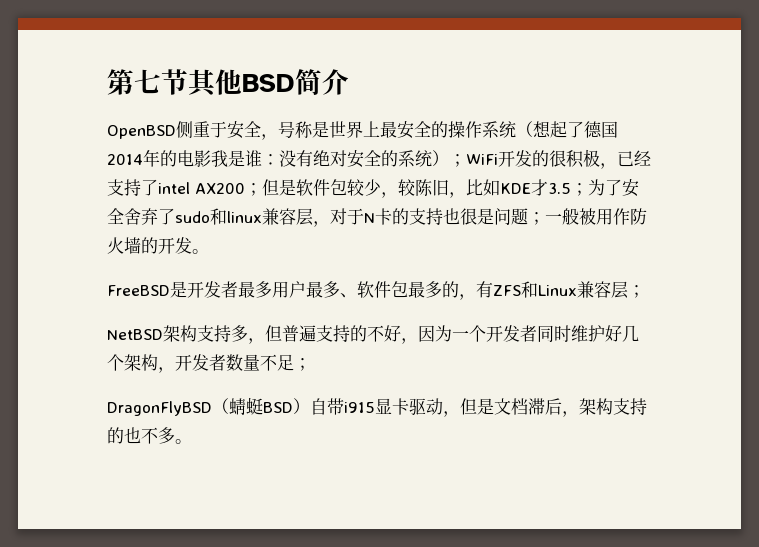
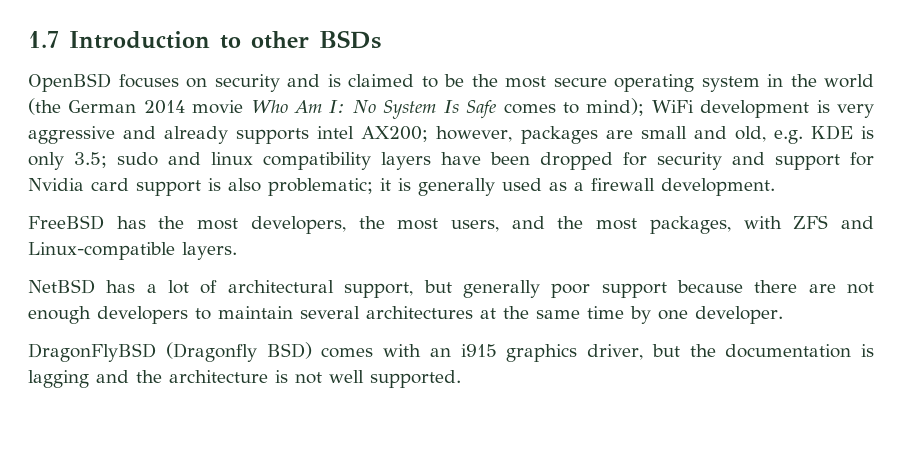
- 第七节其他BSD简介
- OpenBSD侧重于安全，号称是世界上最安全的操作系统（想起了德国2014年的电影我是谁：没有绝对安全的系统）；WiFi开发的很积极，已经支持了intel AX200；但是软件包较少，较陈旧，比如KDE才3.5；为了安全舍弃了sudo和linux兼容层，对于N卡的支持也很是问题；一般被用作防火墙的开发。
- FreeBSD是开发者最多用户最多、软件包最多的，有ZFS和Linux兼容层；
- NetBSD架构支持多，但普遍支持的不好，因为一个开发者同时维护好几个架构，开发者数量不足；
- DragonFlyBSD（蜻蜓BSD）自带i915显卡驱动，但是文档滞后，架构支持的也不多。
+ 1.7 Introduction to other BSDs
+ OpenBSD focuses on security and is claimed to be the most secure operating system in the world (the German 2014 movie Who Am I: No System Is Safe comes to mind); WiFi development is very aggressive and already supports intel AX200; however, packages are small and old, e.g. KDE is only 3.5; sudo and linux compatibility layers have been dropped for security and support for Nvidia card support is also problematic; it is generally used as a firewall development.
+ FreeBSD has the most developers, the most users, and the most packages, with ZFS and Linux-compatible layers.
+ NetBSD has a lot of architectural support, but generally poor support because there are not enough developers to maintain several architectures at the same time by one developer.
+ DragonFlyBSD (Dragonfly BSD) comes with an i915 graphics driver, but the documentation is lagging and the architecture is not well supported.

